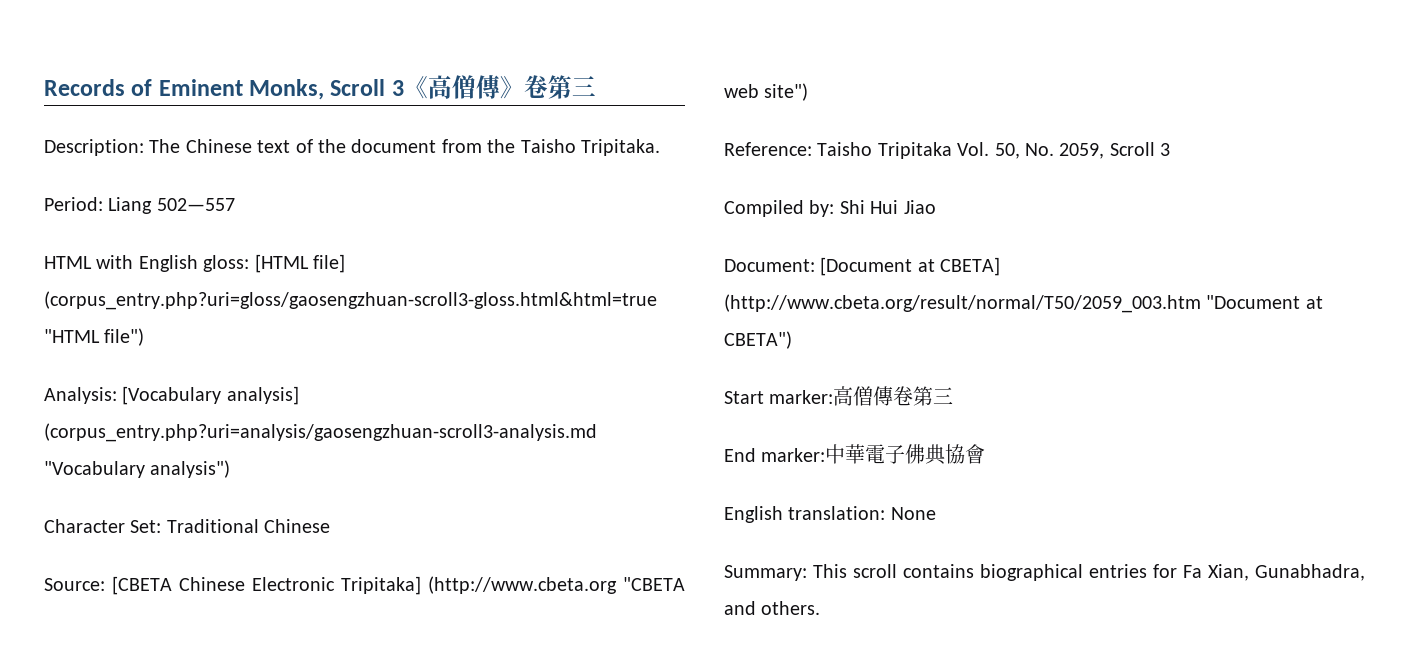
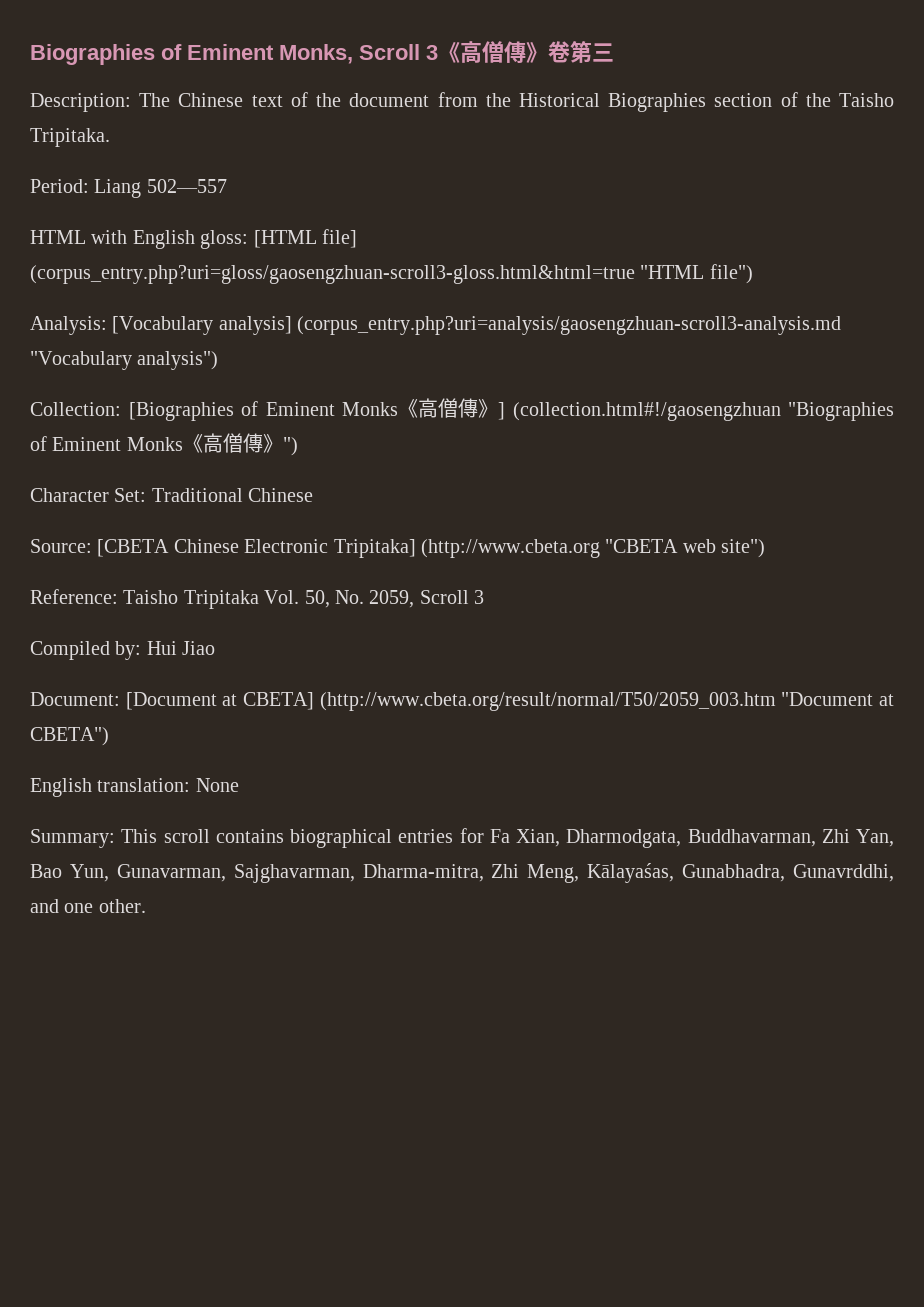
- Records of Eminent Monks, Scroll 3《高僧傳》卷第三
+ Biographies of Eminent Monks, Scroll 3《高僧傳》卷第三
- Description: The Chinese text of the document from the Taisho Tripitaka.
+ Description: The Chinese text of the document from the Historical Biographies section of the Taisho Tripitaka.
+ Collection: [Biographies of Eminent Monks《高僧傳》] (collection.html#!/gaosengzhuan "Biographies of Eminent Monks《高僧傳》")
- Compiled by: Shi Hui Jiao
+ Compiled by: Hui Jiao
- Start marker:高僧傳卷第三
- End marker:中華電子佛典協會
- Summary: This scroll contains biographical entries for Fa Xian, Gunabhadra, and others.
+ Summary: This scroll contains biographical entries for Fa Xian, Dharmodgata, Buddhavarman, Zhi Yan, Bao Yun, Gunavarman, Sajghavarman, Dharma-mitra, Zhi Meng, Kālayaśas, Gunabhadra, Gunavrddhi, and one other.

